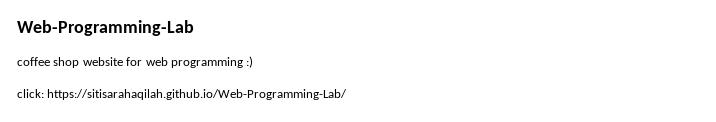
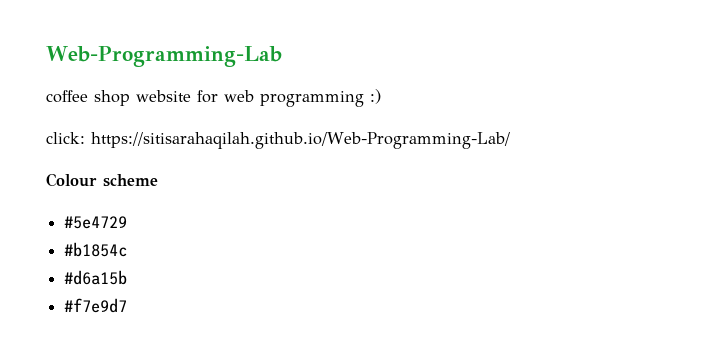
+ Colour scheme
+ #5e4729
+ #b1854c
+ #d6a15b
+ #f7e9d7

